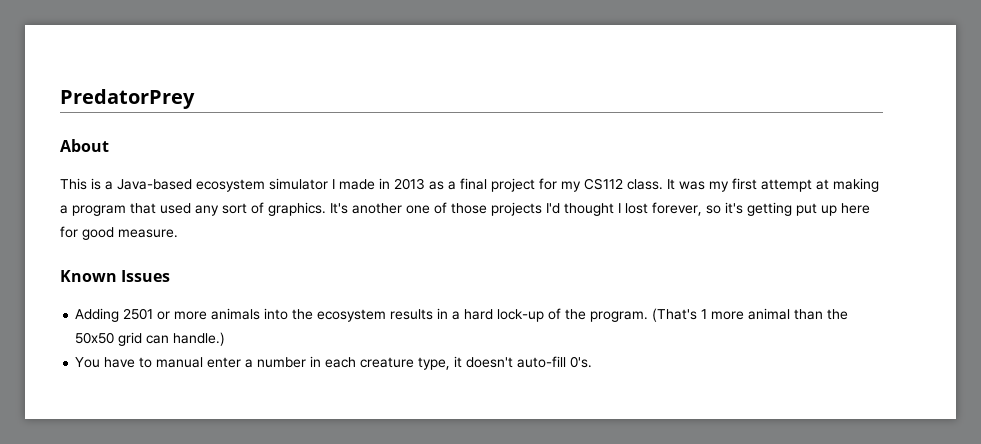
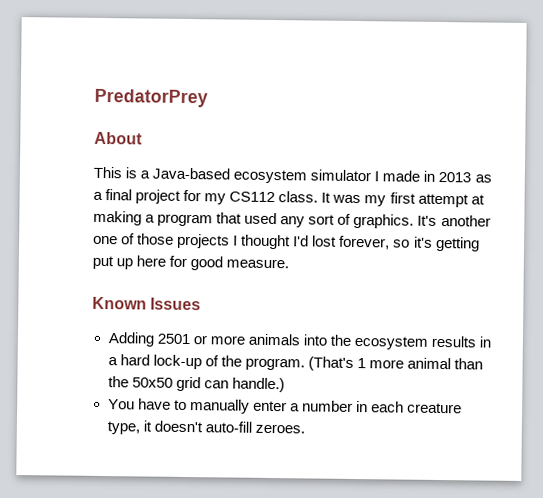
- It's another one of those projects I'd thought I lost forever, so it's getting put up here for good measure.
+ It's another one of those projects I thought I'd lost forever, so it's getting put up here for good measure.
- You have to manual enter a number in each creature type, it doesn't auto-fill 0's.
+ You have to manually enter a number in each creature type, it doesn't auto-fill zeroes.

